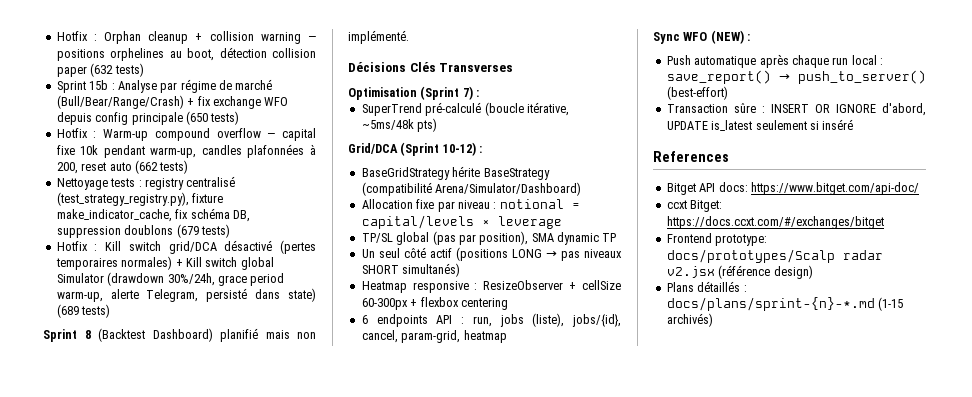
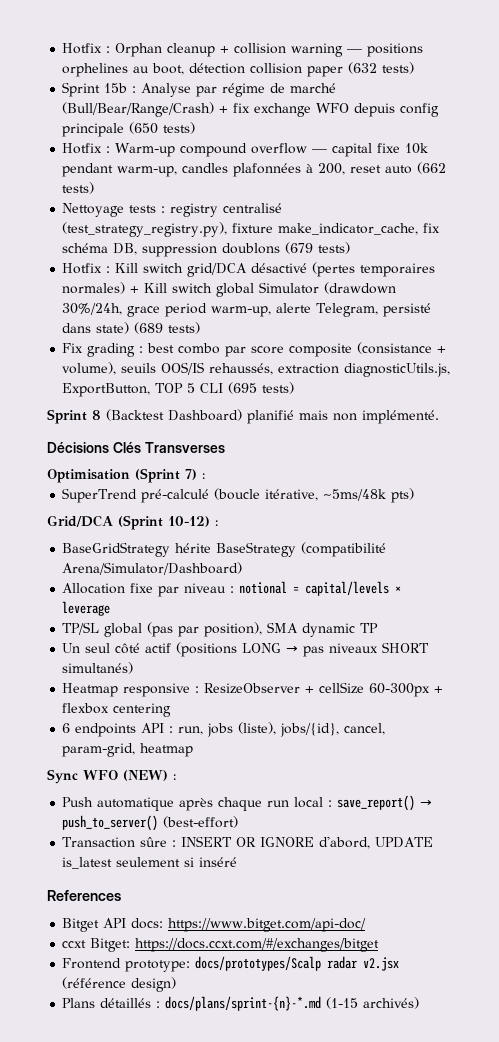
+ Fix grading : best combo par score composite (consistance + volume), seuils OOS/IS rehaussés, extraction diagnosticUtils.js, ExportButton, TOP 5 CLI (695 tests)

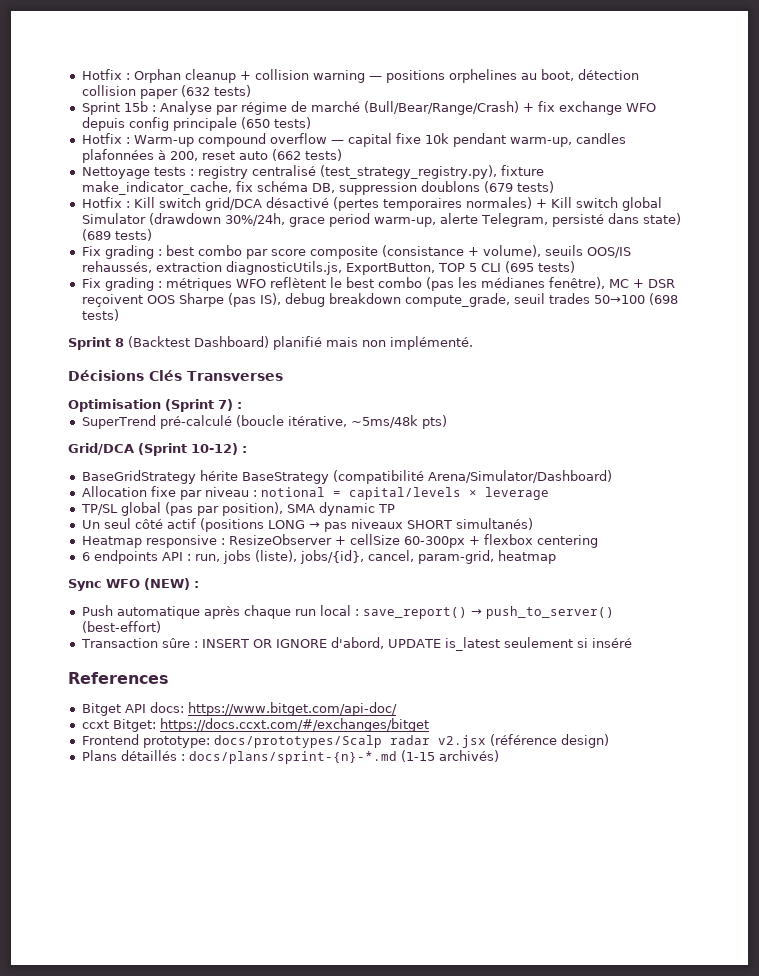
+ Fix grading : métriques WFO reflètent le best combo (pas les médianes fenêtre), MC + DSR reçoivent OOS Sharpe (pas IS), debug breakdown compute_grade, seuil trades 50→100 (698 tests)

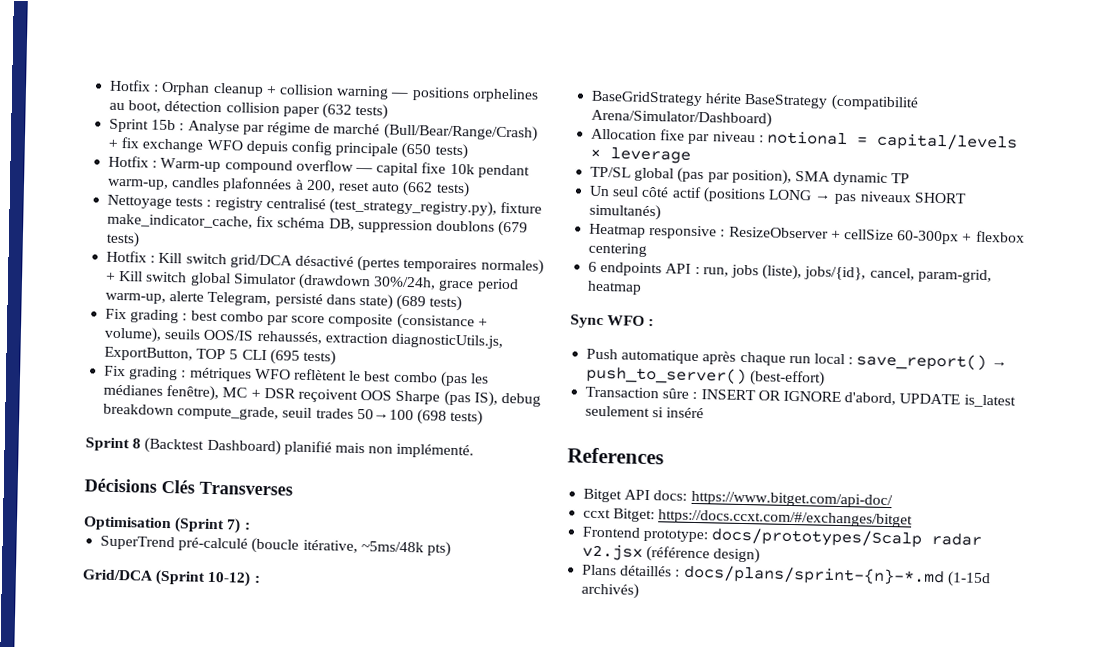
- Sync WFO (NEW) :
+ Sync WFO :
- Plans détaillés : docs/plans/sprint-{n}-*.md (1-15 archivés)
+ Plans détaillés : docs/plans/sprint-{n}-*.md (1-15d archivés)

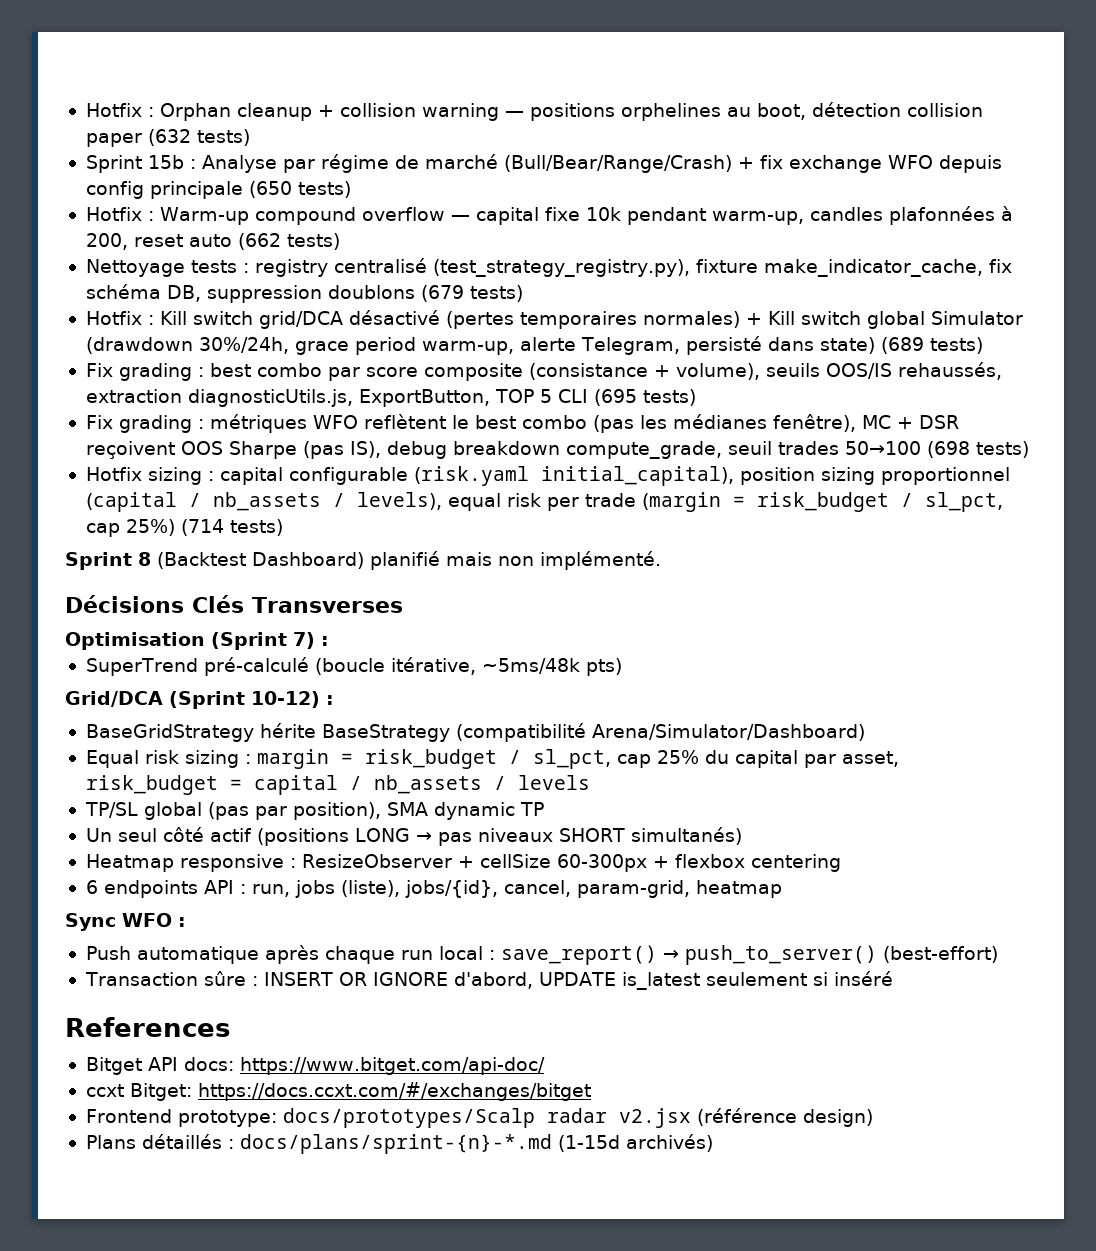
+ Hotfix sizing : capital configurable (risk.yaml initial_capital), position sizing proportionnel (capital / nb_assets / levels), equal risk per trade (margin = risk_budget / sl_pct, cap 25%) (714 tests)
- Allocation fixe par niveau : notional = capital/levels × leverage
+ Equal risk sizing : margin = risk_budget / sl_pct, cap 25% du capital par asset, risk_budget = capital / nb_assets / levels

